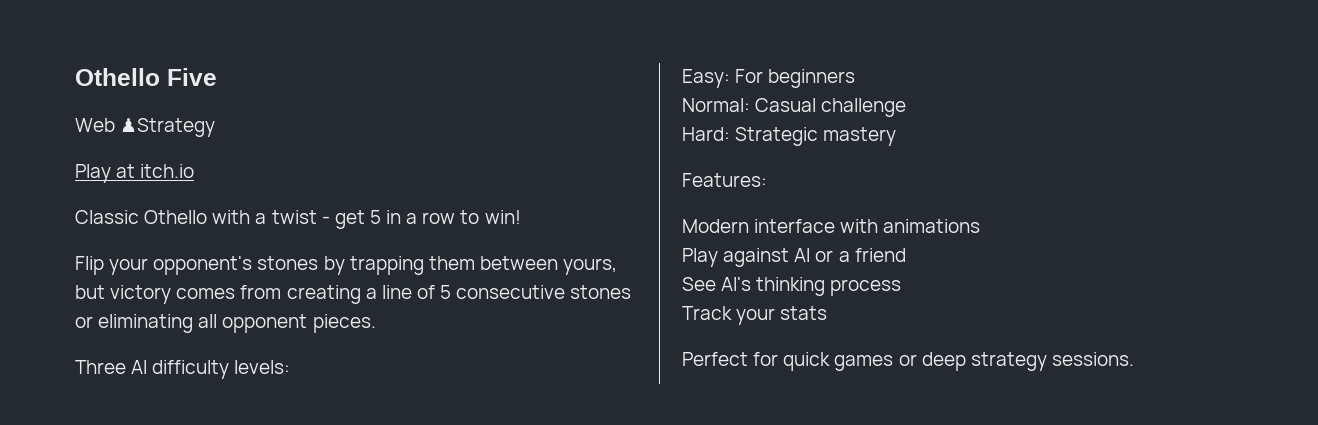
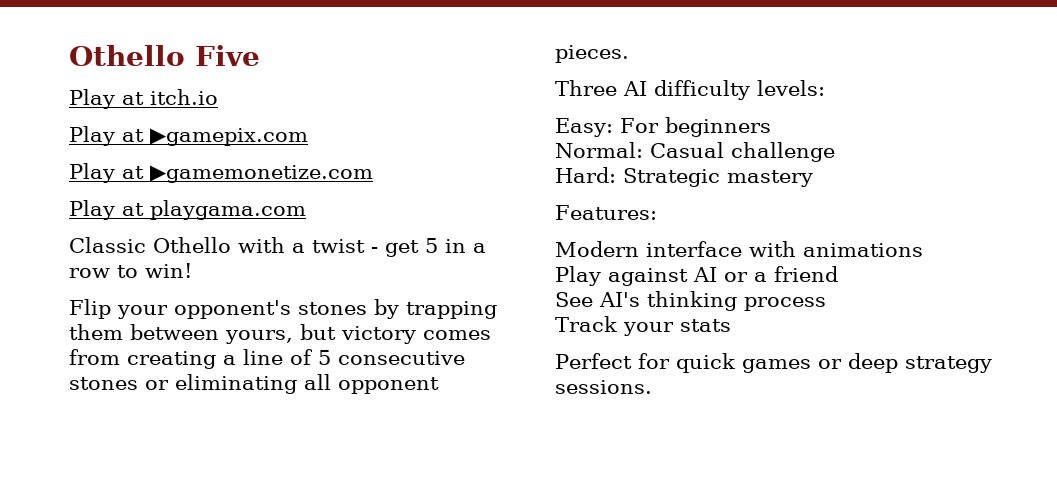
- Web ♟Strategy
+ Play at ▶gamepix.com
+ Play at ▶gamemonetize.com
+ Play at playgama.com

